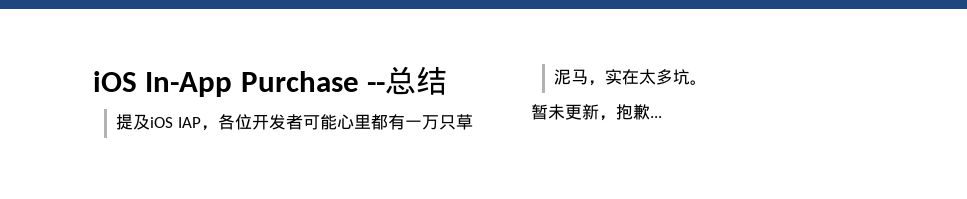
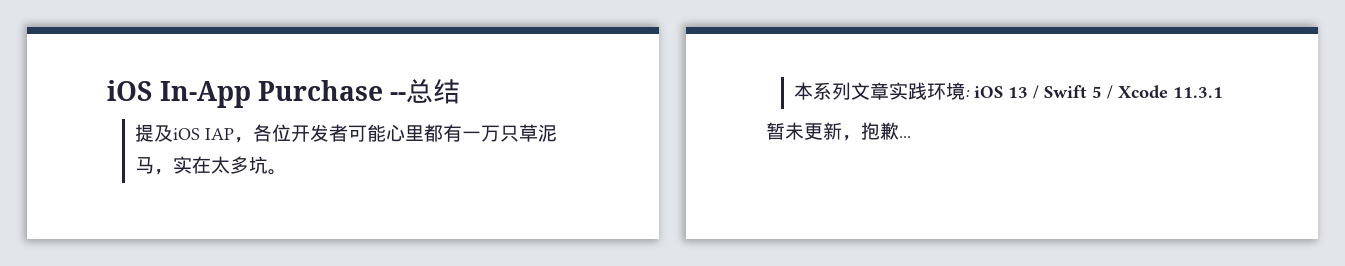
+ 本系列文章实践环境: iOS 13 / Swift 5 / Xcode 11.3.1

